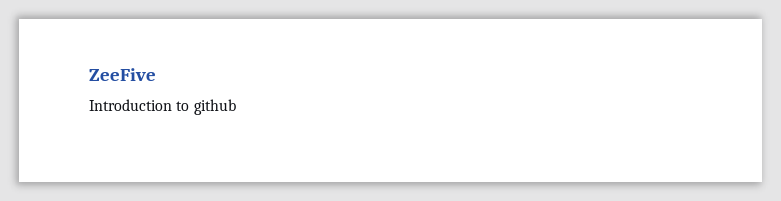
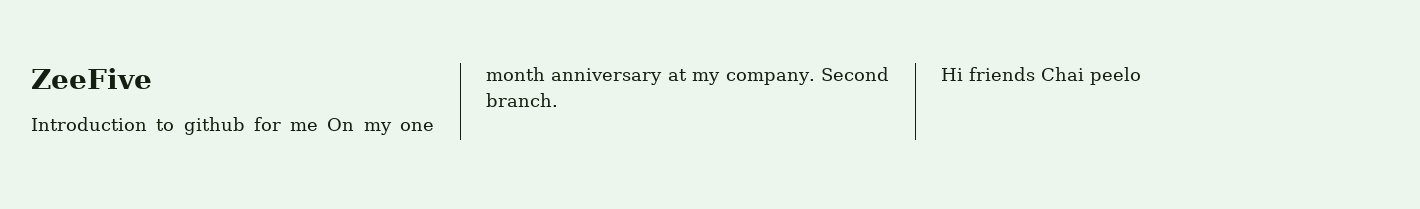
- Introduction to github
+ Introduction to github for me On my one month anniversary at my company. Second branch.
+ Hi friends Chai peelo

